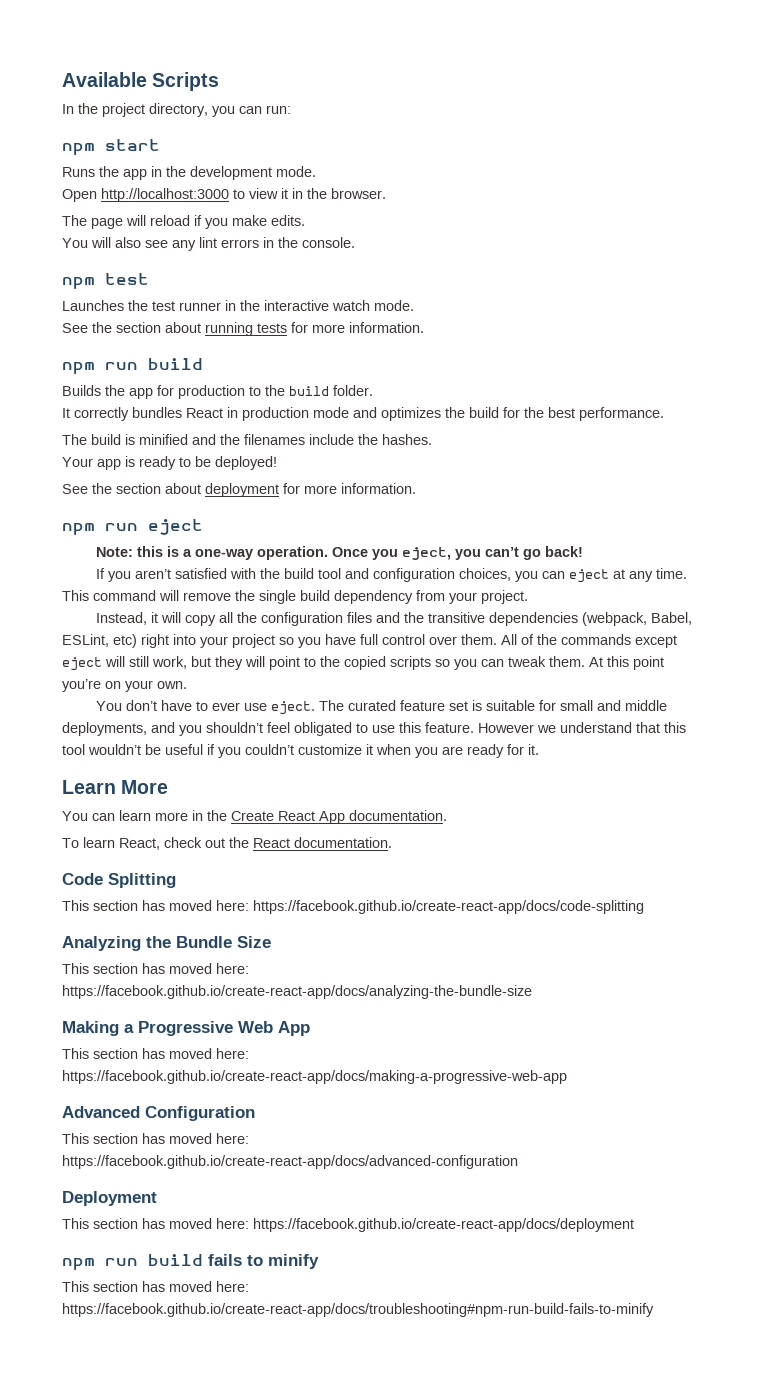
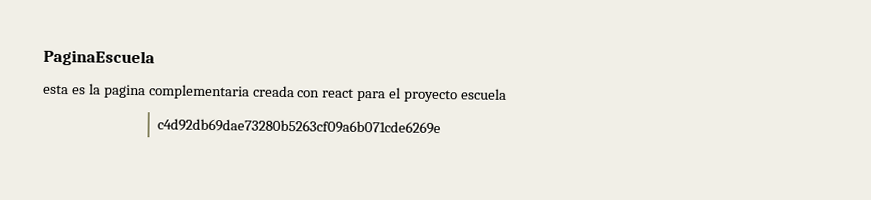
- Available Scripts
- In the project directory, you can run:
- npm start
- Runs the app in the development mode.
- Open http://localhost:3000 to view it in the browser.
- The page will reload if you make edits.
- You will also see any lint errors in the console.
- npm test
- Launches the test runner in the interactive watch mode.
- See the section about running tests for more information.
- npm run build
- Builds the app for production to the build folder.
- It correctly bundles React in production mode and optimizes the build for the best performance.
- The build is minified and the filenames include the hashes.
- Your app is ready to be deployed!
- See the section about deployment for more information.
- npm run eject
- Note: this is a one-way operation. Once you eject, you can’t go back!
- If you aren’t satisfied with the build tool and configuration choices, you can eject at any time. This command will remove the single build dependency from your project.
- Instead, it will copy all the configuration files and the transitive dependencies (webpack, Babel, ESLint, etc) right into your project so you have full control over them. All of the commands except eject will still work, but they will point to the copied scripts so you can tweak them. At this point you’re on your own.
- You don’t have to ever use eject. The curated feature set is suitable for small and middle deployments, and you shouldn’t feel obligated to use this feature. However we understand that this tool wouldn’t be useful if you couldn’t customize it when you are ready for it.
- Learn More
- You can learn more in the Create React App documentation.
- To learn React, check out the React documentation.
- Code Splitting
- This section has moved here: https://facebook.github.io/create-react-app/docs/code-splitting
- Analyzing the Bundle Size
- This section has moved here: https://facebook.github.io/create-react-app/docs/analyzing-the-bundle-size
- Making a Progressive Web App
- This section has moved here: https://facebook.github.io/create-react-app/docs/making-a-progressive-web-app
- Advanced Configuration
- This section has moved here: https://facebook.github.io/create-react-app/docs/advanced-configuration
- Deployment
- This section has moved here: https://facebook.github.io/create-react-app/docs/deployment
- npm run build fails to minify
- This section has moved here: https://facebook.github.io/create-react-app/docs/troubleshooting#npm-run-build-fails-to-minify
+ PaginaEscuela
+ esta es la pagina complementaria creada con react para el proyecto escuela
+ c4d92db69dae73280b5263cf09a6b071cde6269e

